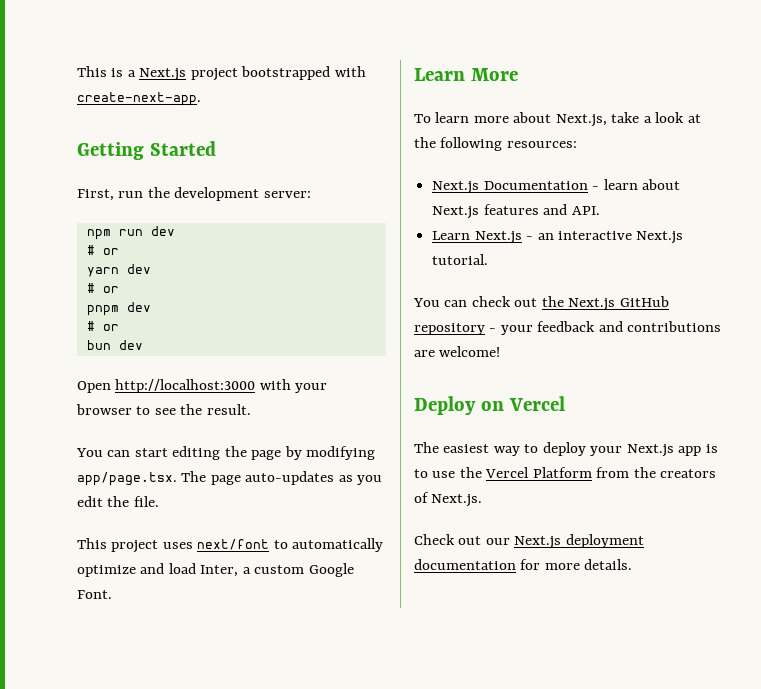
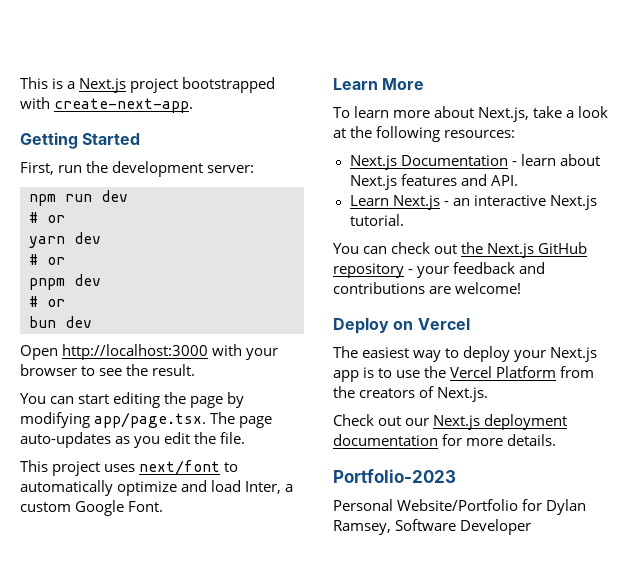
+ Portfolio-2023
+ Personal Website/Portfolio for Dylan Ramsey, Software Developer

